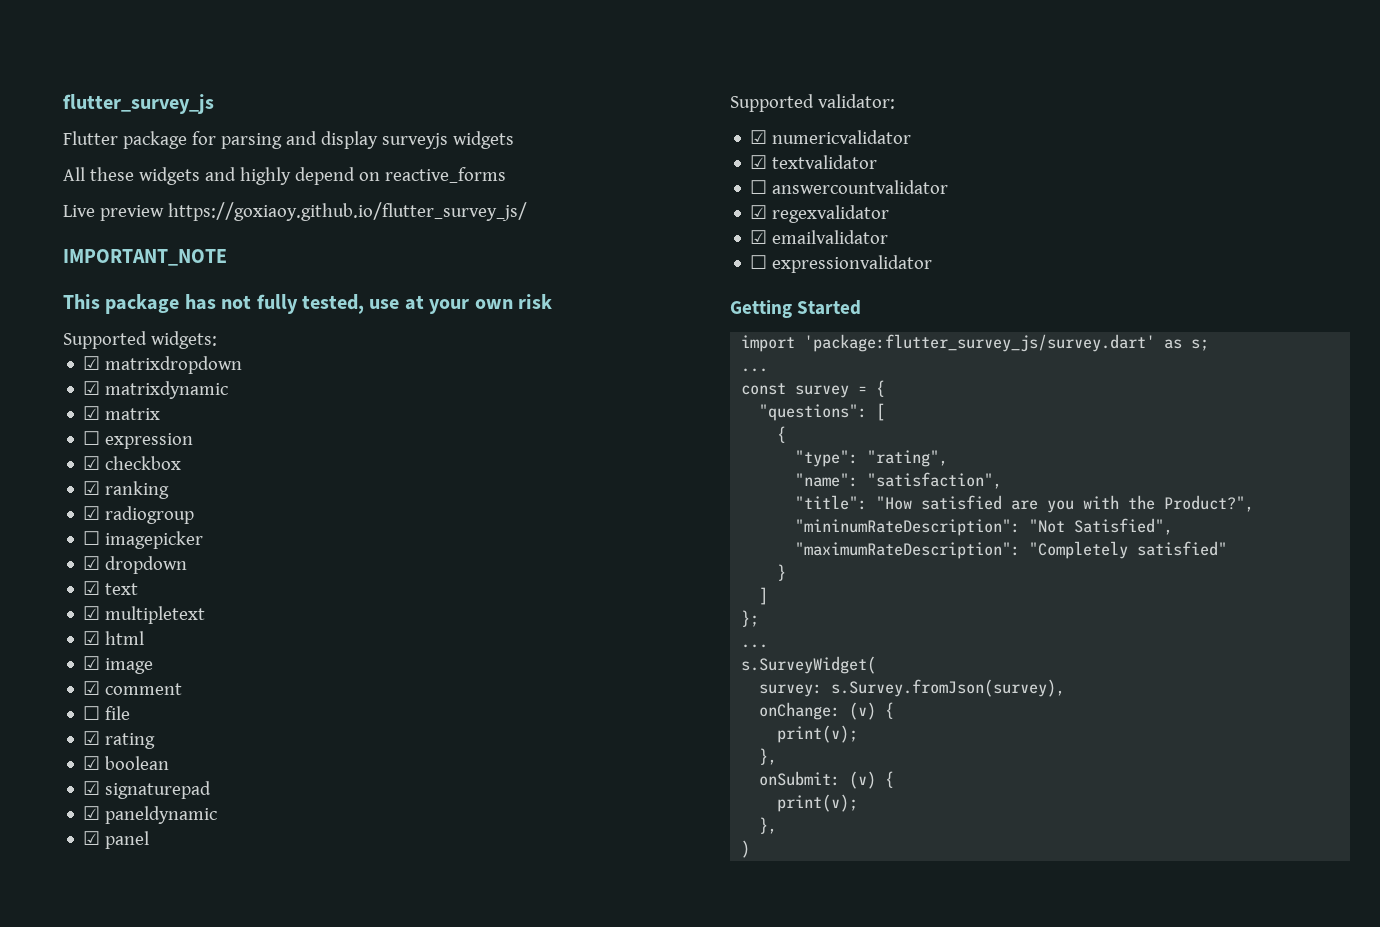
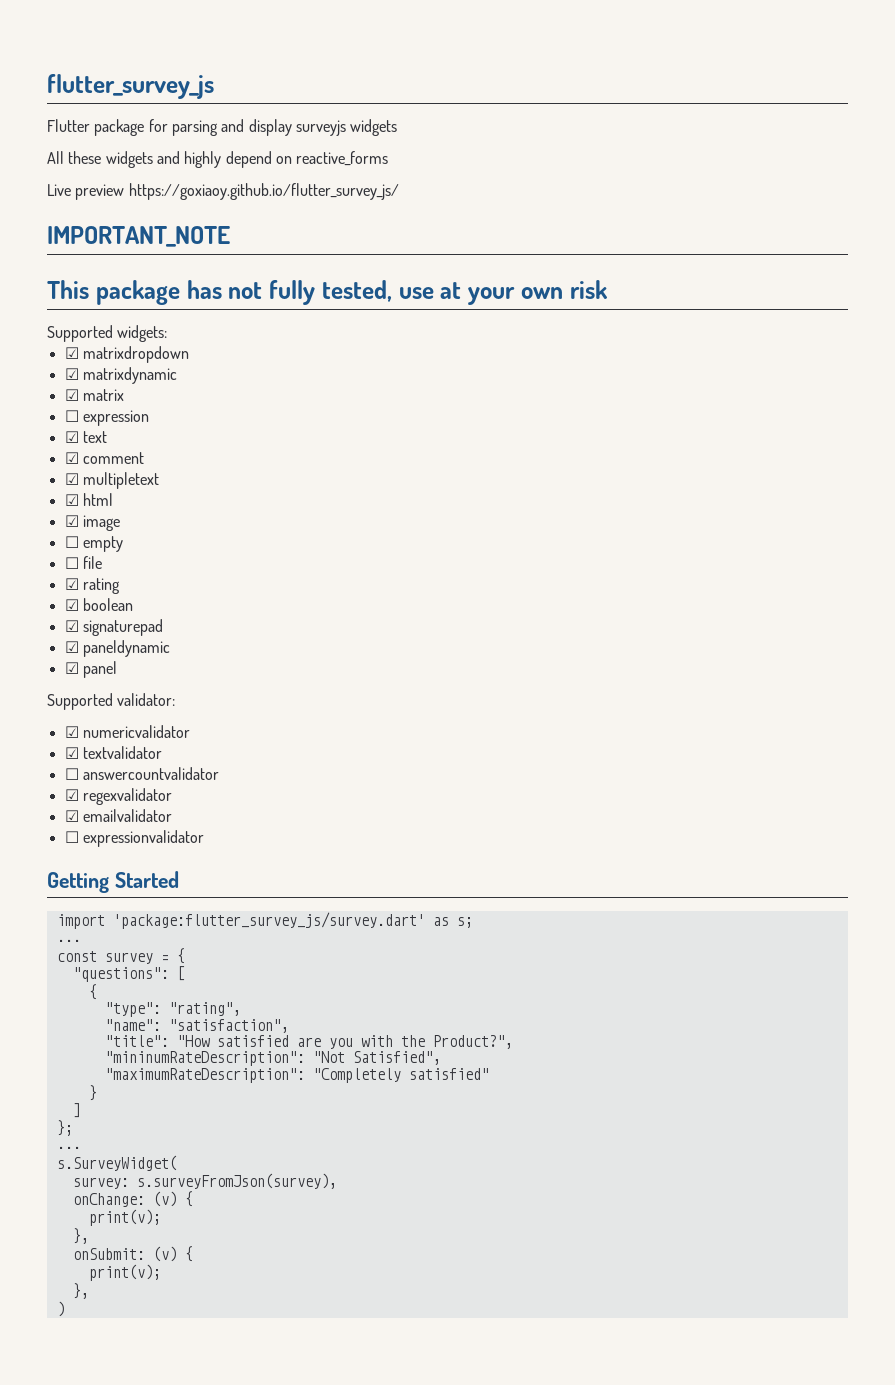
- ☑ checkbox
- ☑ ranking
- ☑ radiogroup
- ☐ imagepicker
- ☑ dropdown
  ☑ text
+ ☑ comment
- ☑ comment
+ ☐ empty
- survey: s.Survey.fromJson(survey),
+ survey: s.surveyFromJson(survey),

